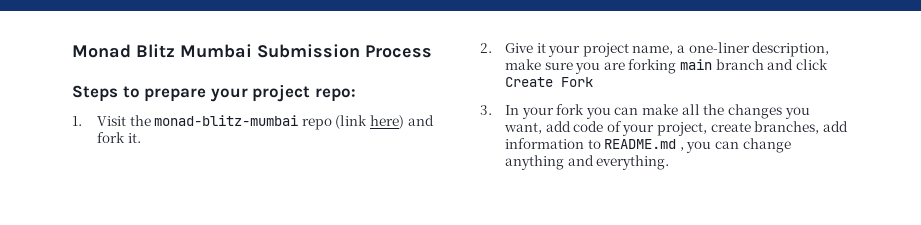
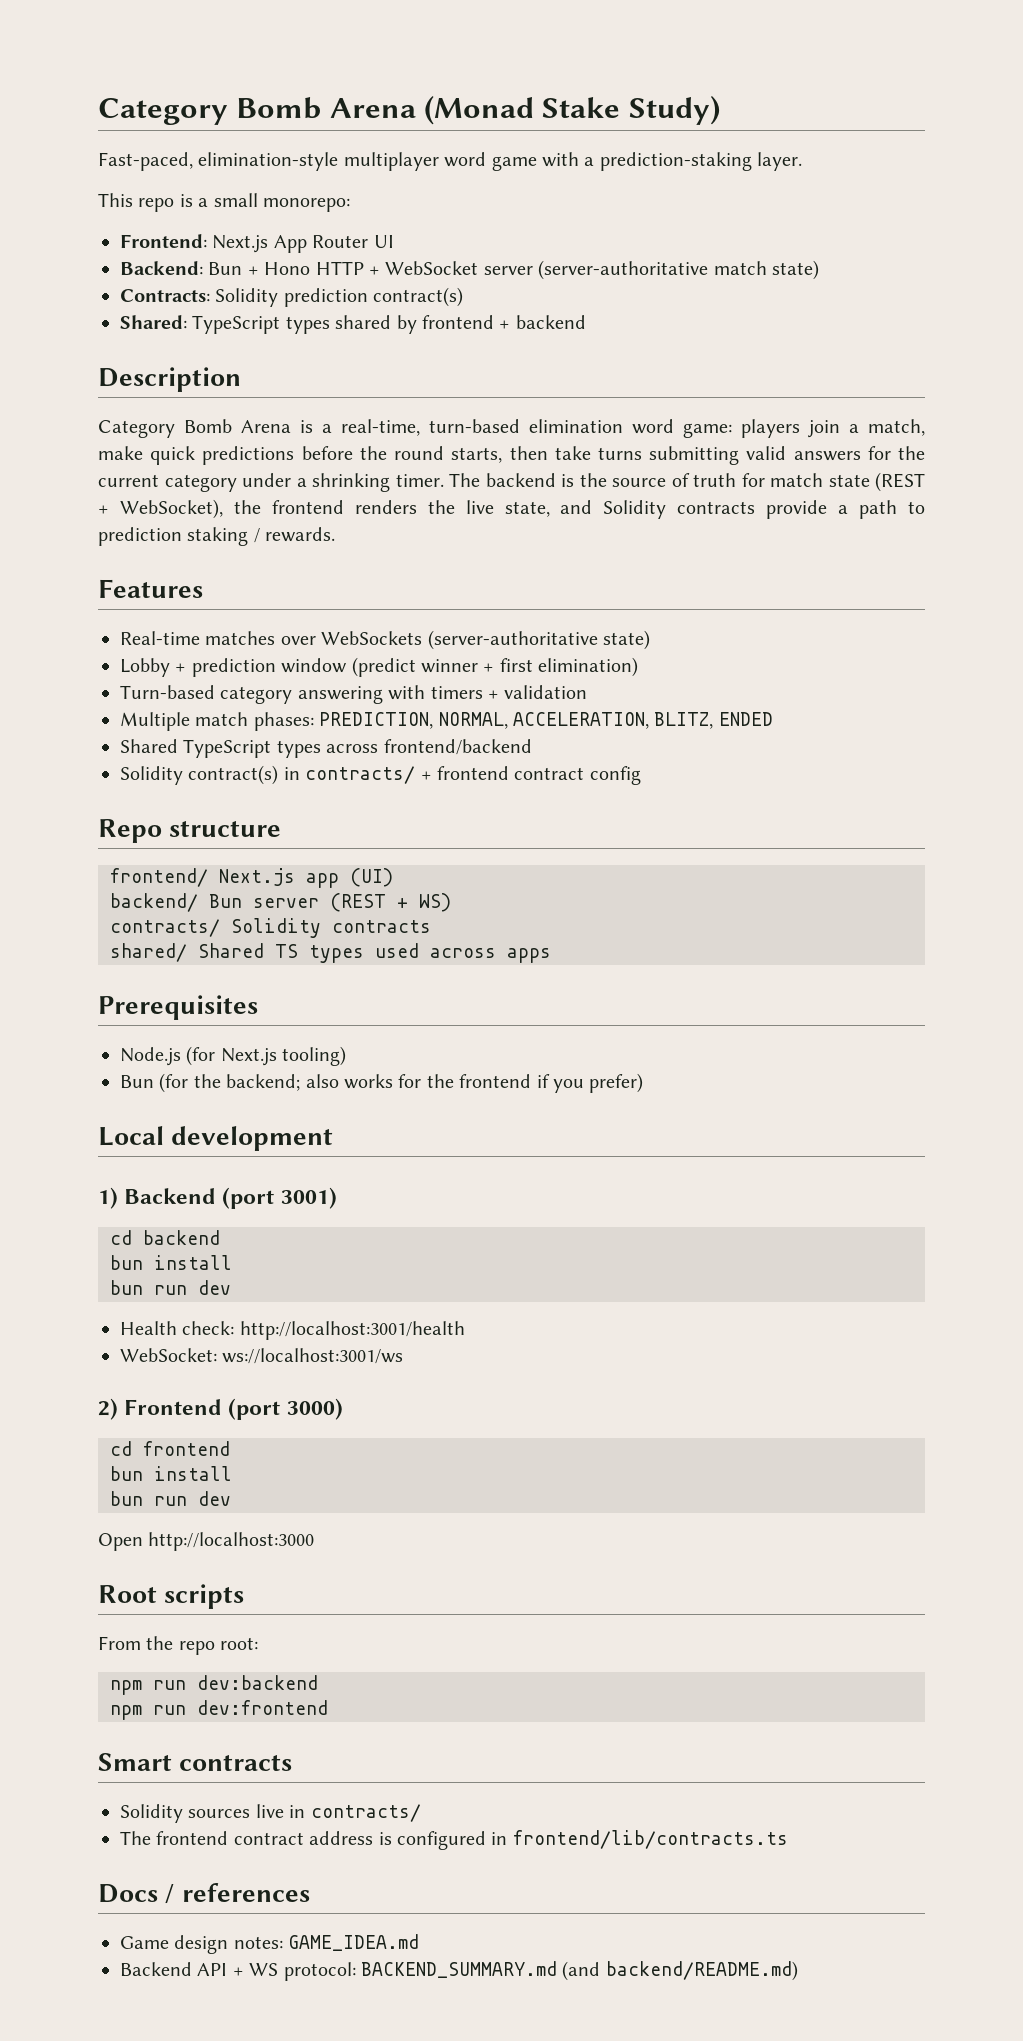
- Monad Blitz Mumbai Submission Process
- Steps to prepare your project repo:
- 1. Visit the monad-blitz-mumbai repo (link here) and fork it.
- 2. Give it your project name, a one-liner description, make sure you are forking main branch and click Create Fork
- 3. In your fork you can make all the changes you want, add code of your project, create branches, add information to README.md , you can change anything and everything.
+ Category Bomb Arena (Monad Stake Study)
+ Fast-paced, elimination-style multiplayer word game with a prediction-staking layer.
+ This repo is a small monorepo:
+ Frontend: Next.js App Router UI
+ Backend: Bun + Hono HTTP + WebSocket server (server-authoritative match state)
+ Contracts: Solidity prediction contract(s)
+ Shared: TypeScript types shared by frontend + backend
+ Description
+ Category Bomb Arena is a real-time, turn-based elimination word game: players join a match, make quick predictions before the round starts, then take turns submitting valid answers for the current category under a shrinking timer. The backend is the source of truth for match state (REST + WebSocket), the frontend renders the live state, and Solidity contracts provide a path to prediction staking / rewards.
+ Features
+ Real-time matches over WebSockets (server-authoritative state)
+ Lobby + prediction window (predict winner + first elimination)
+ Turn-based category answering with timers + validation
+ Multiple match phases: PREDICTION, NORMAL, ACCELERATION, BLITZ, ENDED
+ Shared TypeScript types across frontend/backend
+ Solidity contract(s) in contracts/ + frontend contract config
+ Repo structure
+ frontend/ Next.js app (UI)
+ backend/ Bun server (REST + WS)
+ contracts/ Solidity contracts
+ shared/ Shared TS types used across apps
+ Prerequisites
+ Node.js (for Next.js tooling)
+ Bun (for the backend; also works for the frontend if you prefer)
+ Local development
+ 1) Backend (port 3001)
+ cd backend
+ bun install
+ bun run dev
+ Health check: http://localhost:3001/health
+ WebSocket: ws://localhost:3001/ws
+ 2) Frontend (port 3000)
+ cd frontend
+ bun install
+ bun run dev
+ Open http://localhost:3000
+ Root scripts
+ From the repo root:
+ npm run dev:backend
+ npm run dev:frontend
+ Smart contracts
+ Solidity sources live in contracts/
+ The frontend contract address is configured in frontend/lib/contracts.ts
+ Docs / references
+ Game design notes: GAME_IDEA.md
+ Backend API + WS protocol: BACKEND_SUMMARY.md (and backend/README.md)

